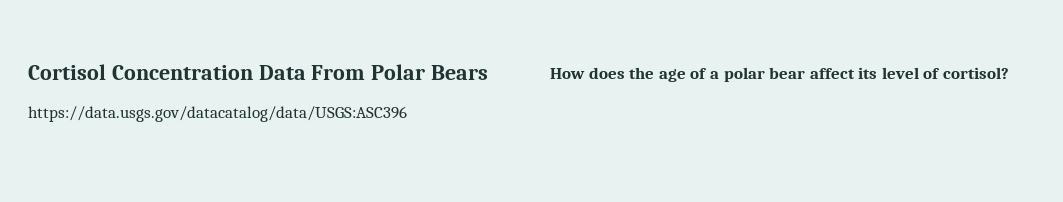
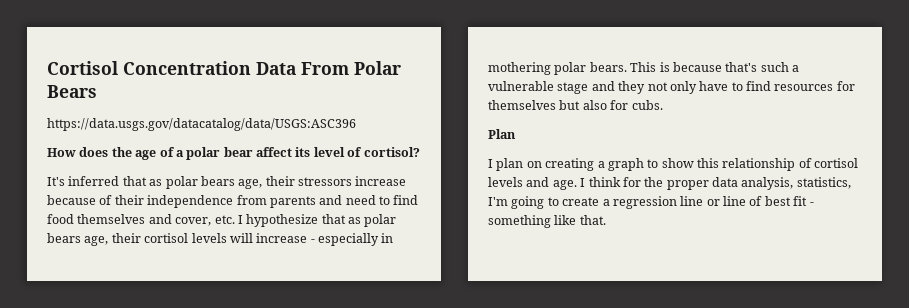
+ It's inferred that as polar bears age, their stressors increase because of their independence from parents and need to find food themselves and cover, etc. I hypothesize that as polar bears age, their cortisol levels will increase - especially in mothering polar bears. This is because that's such a vulnerable stage and they not only have to find resources for themselves but also for cubs.
+ Plan
+ I plan on creating a graph to show this relationship of cortisol levels and age. I think for the proper data analysis, statistics, I'm going to create a regression line or line of best fit - something like that.

